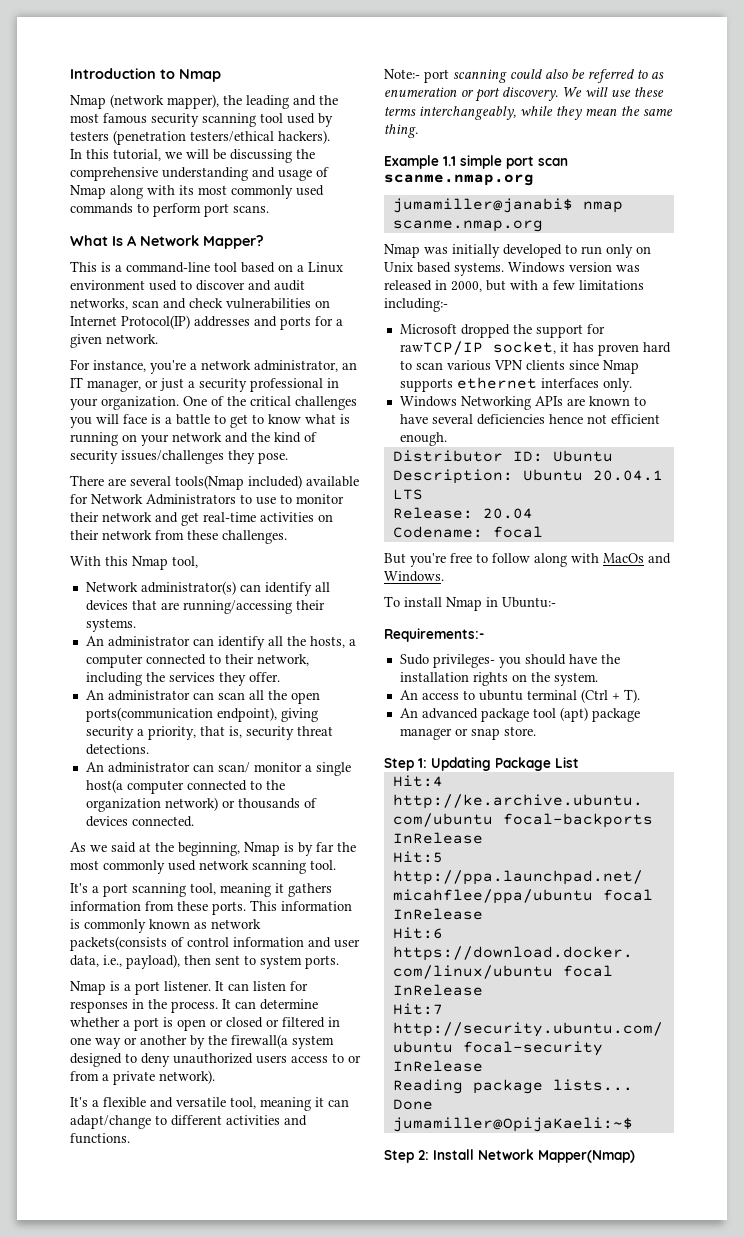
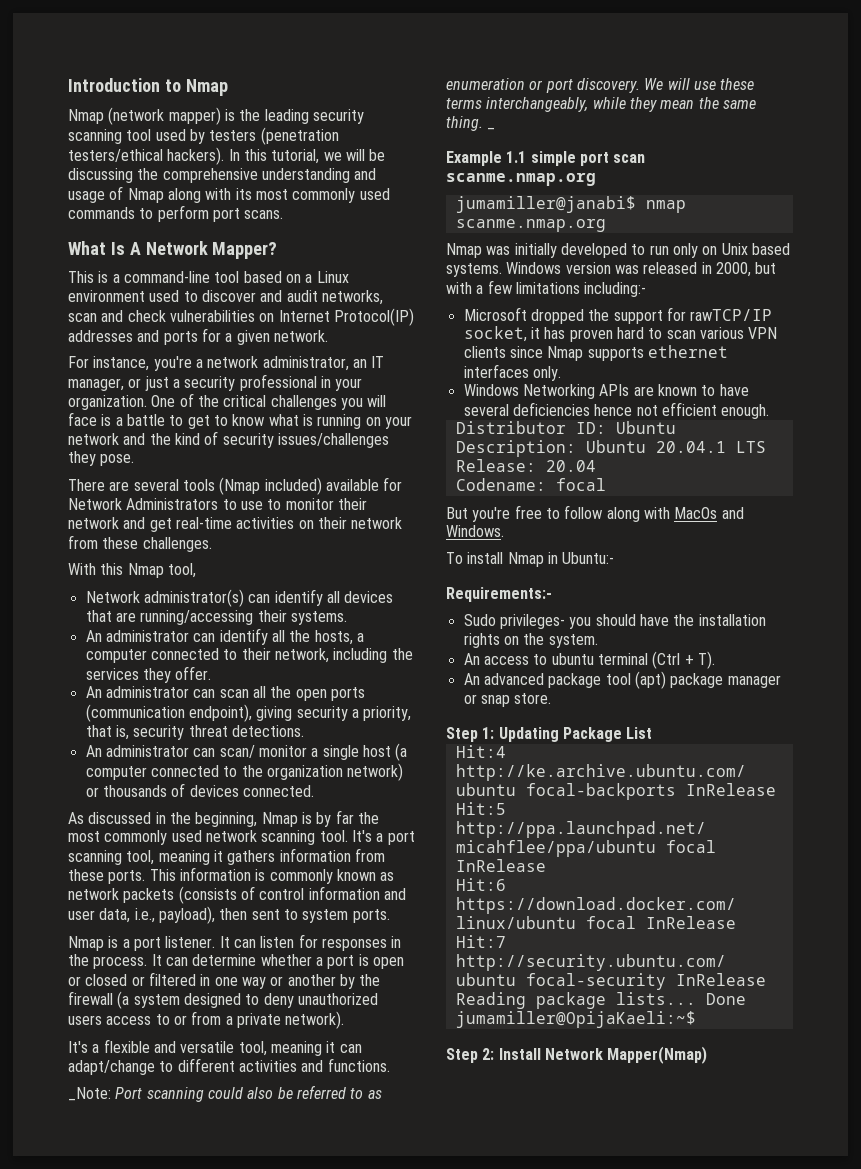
- Nmap (network mapper), the leading and the most famous security scanning tool used by testers (penetration testers/ethical hackers).
- In this tutorial, we will be discussing the comprehensive understanding and usage of Nmap along with its most commonly used commands to perform port scans.
+ Nmap (network mapper) is the leading security scanning tool used by testers (penetration testers/ethical hackers). In this tutorial, we will be discussing the comprehensive understanding and usage of Nmap along with its most commonly used commands to perform port scans.
- There are several tools(Nmap included) available for Network Administrators to use to monitor their network and get real-time activities on their network from these challenges.
+ There are several tools (Nmap included) available for Network Administrators to use to monitor their network and get real-time activities on their network from these challenges.
- An administrator can scan all the open ports(communication endpoint), giving security a priority, that is, security threat detections.
+ An administrator can scan all the open ports (communication endpoint), giving security a priority, that is, security threat detections.
- An administrator can scan/ monitor a single host(a computer connected to the organization network) or thousands of devices connected.
+ An administrator can scan/ monitor a single host (a computer connected to the organization network) or thousands of devices connected.
- As we said at the beginning, Nmap is by far the most commonly used network scanning tool.
- It's a port scanning tool, meaning it gathers information from these ports.
+ As discussed in the beginning, Nmap is by far the most commonly used network scanning tool. It's a port scanning tool, meaning it gathers information from these ports.
- This information is commonly known as network packets(consists of control information and user data, i.e., payload), then sent to system ports.
+ This information is commonly known as network packets (consists of control information and user data, i.e., payload), then sent to system ports.
- It can determine whether a port is open or closed or filtered in one way or another by the firewall(a system designed to deny unauthorized users access to or from a private network).
+ It can determine whether a port is open or closed or filtered in one way or another by the firewall (a system designed to deny unauthorized users access to or from a private network).
- Note:- port scanning could also be referred to as enumeration or port discovery.
+ _Note: Port scanning could also be referred to as enumeration or port discovery.
+ _

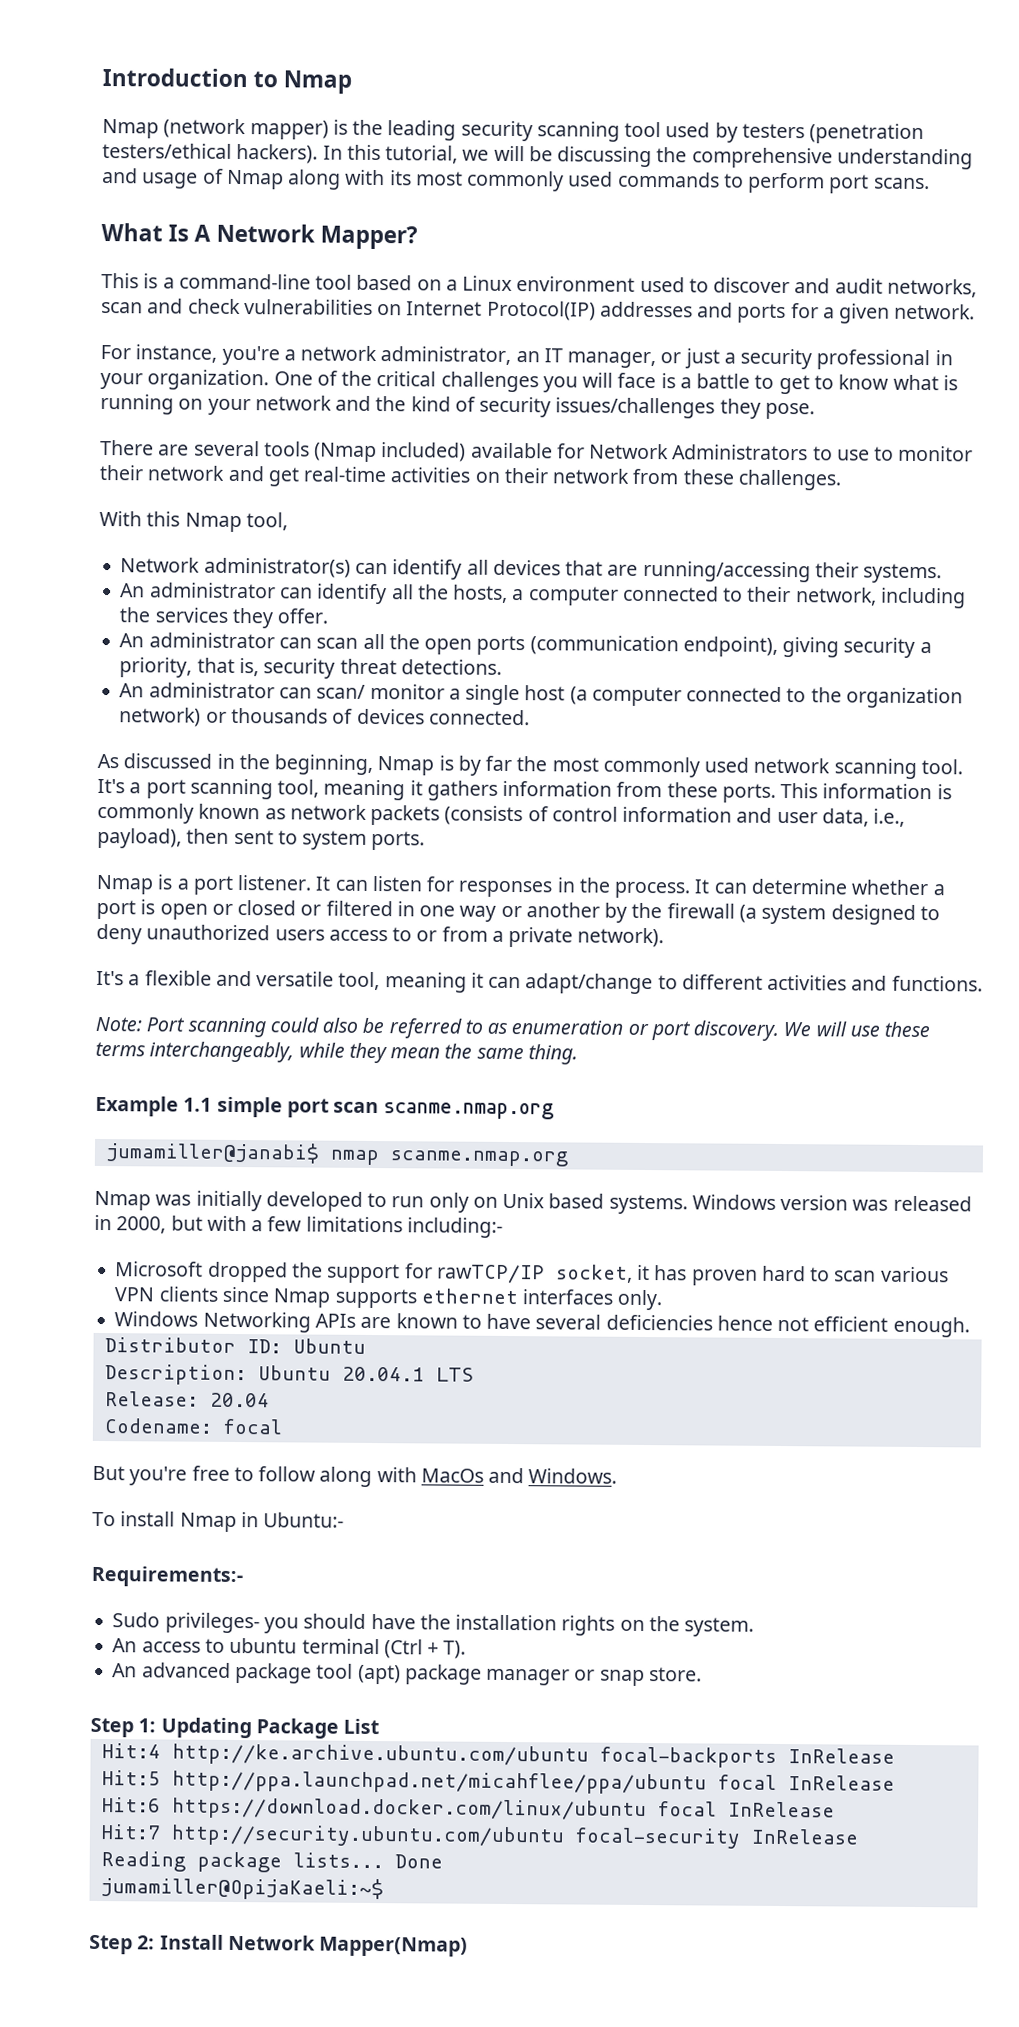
- _Note: Port scanning could also be referred to as enumeration or port discovery.
+ Note: Port scanning could also be referred to as enumeration or port discovery.
- _

